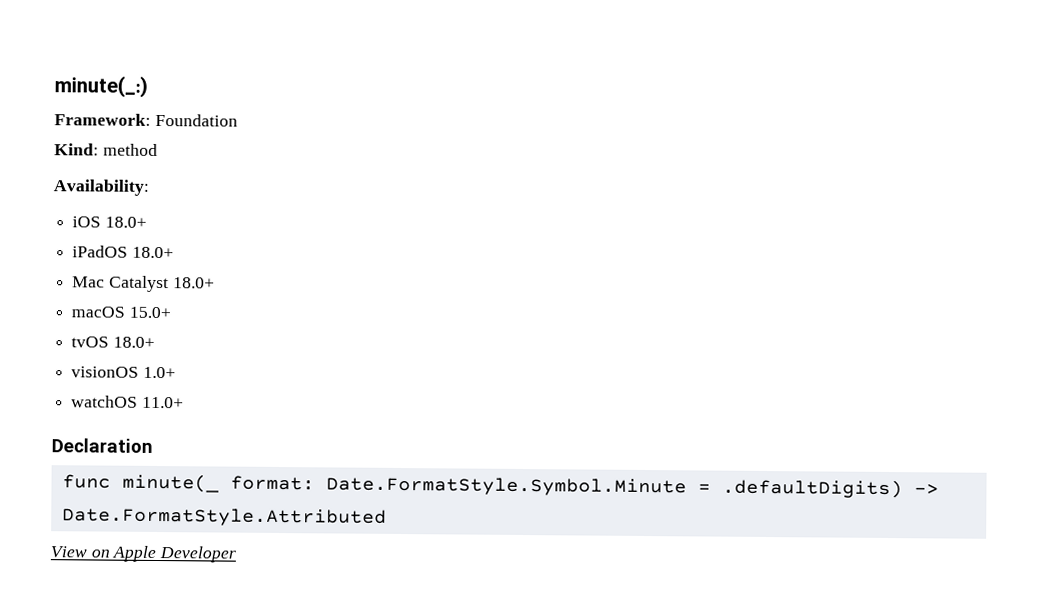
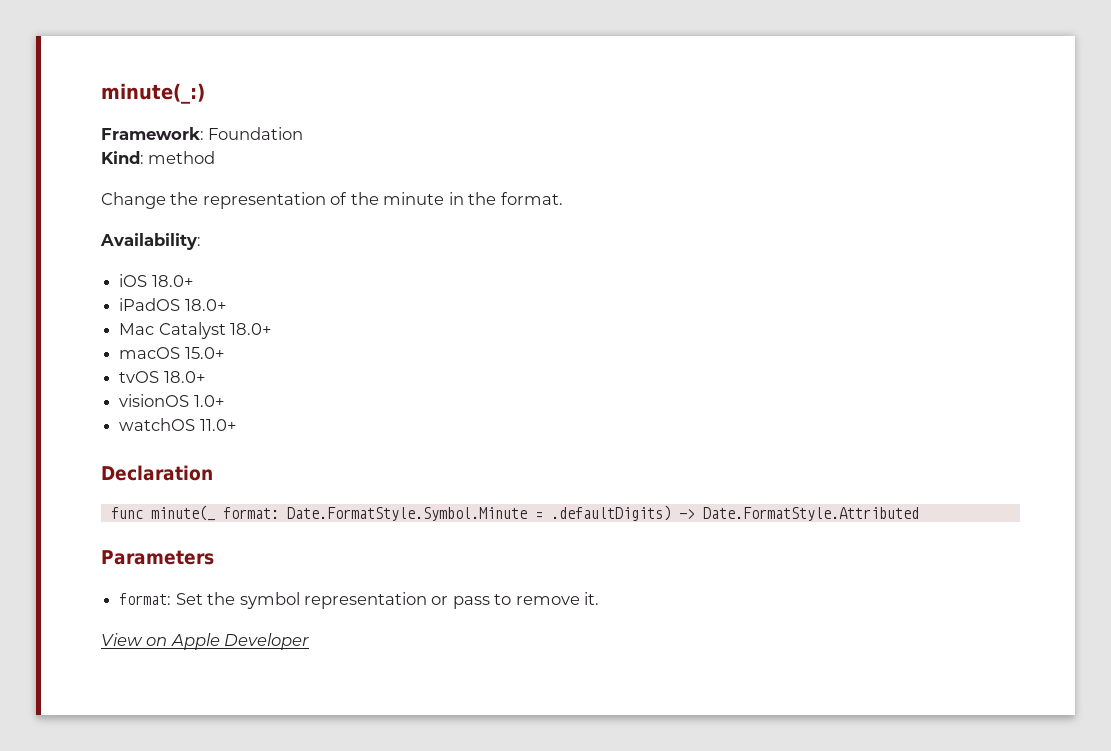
+ Change the representation of the minute in the format.
+ Parameters
+ format: Set the symbol representation or pass to remove it.

